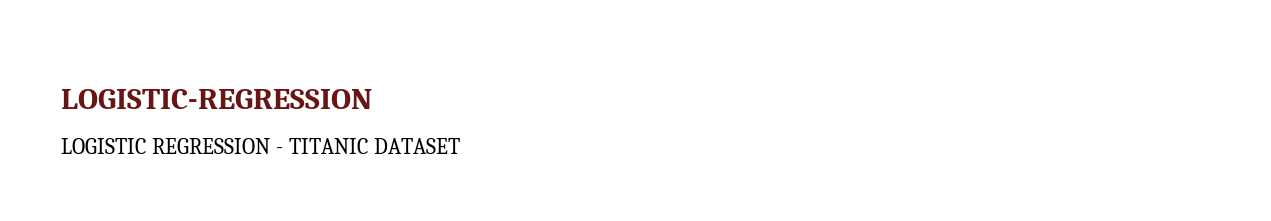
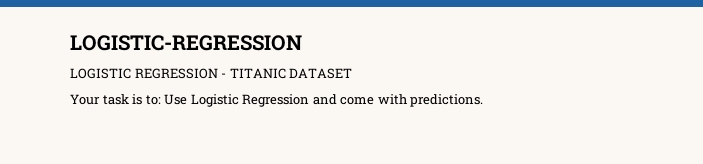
+ Your task is to: Use Logistic Regression and come with predictions.

